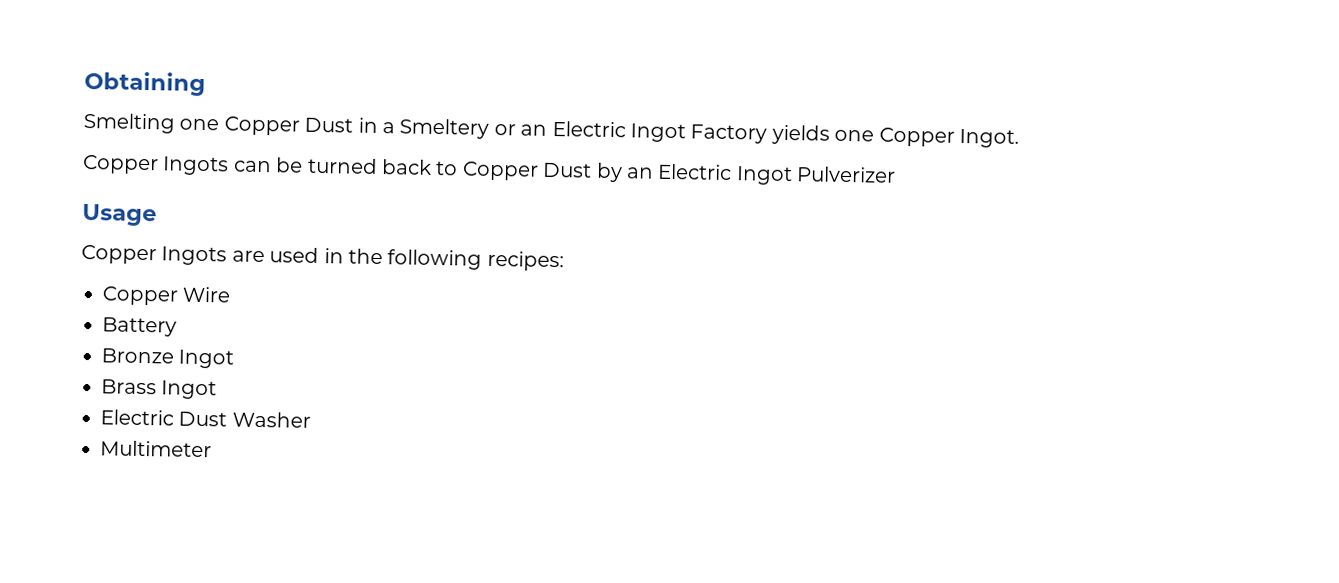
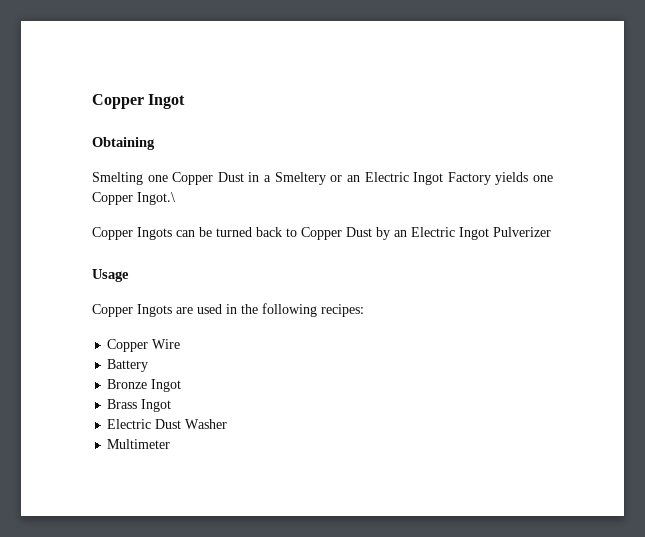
+ Copper Ingot
- Smelting one Copper Dust in a Smeltery or an Electric Ingot Factory yields one Copper Ingot.
+ Smelting one Copper Dust in a Smeltery or an Electric Ingot Factory yields one Copper Ingot.\

